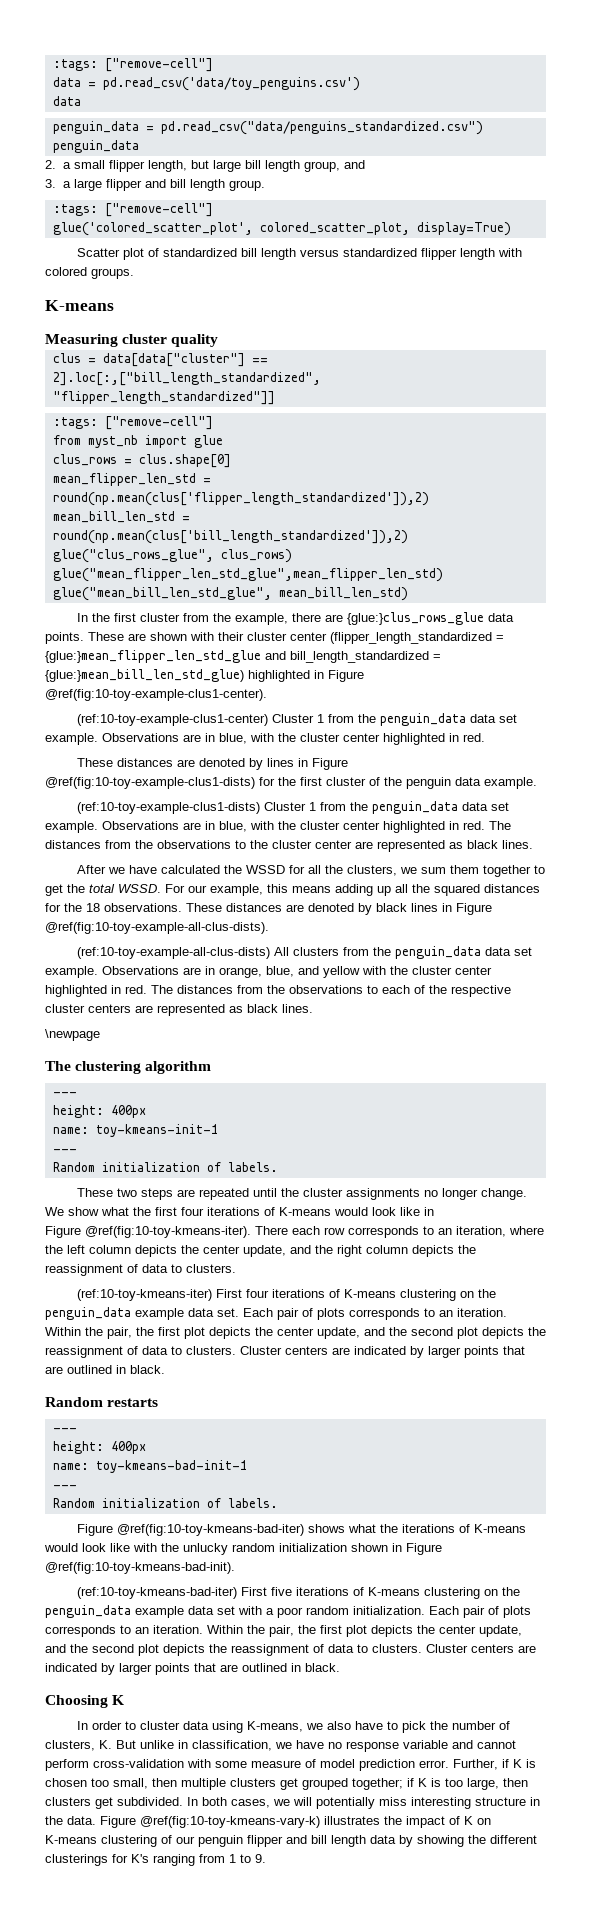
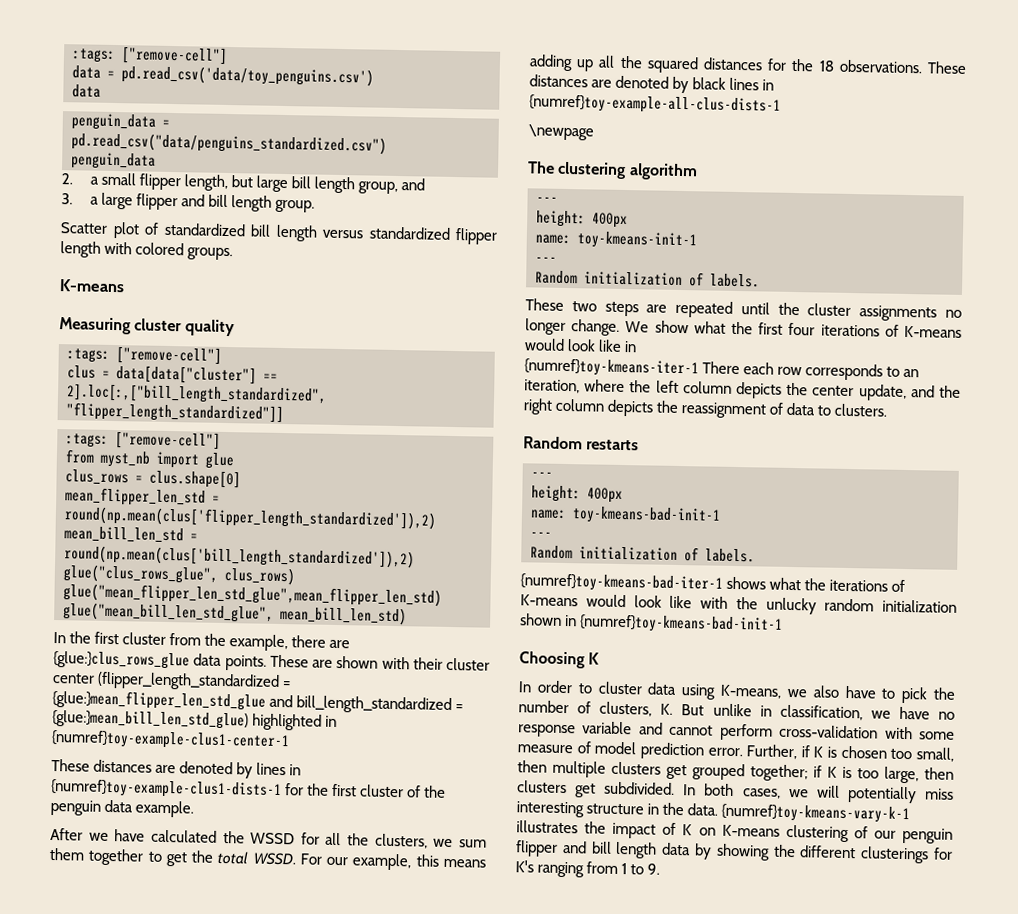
  3. a large flipper and bill length group.
- :tags: ["remove-cell"]
- glue('colored_scatter_plot', colored_scatter_plot, display=True)
  Measuring cluster quality
+ :tags: ["remove-cell"]
- These are shown with their cluster center (flipper_length_standardized = {glue:}mean_flipper_len_std_glue and bill_length_standardized = {glue:}mean_bill_len_std_glue) highlighted in Figure @ref(fig:10-toy-example-clus1-center).
- (ref:10-toy-example-clus1-center) Cluster 1 from the penguin_data data set example. Observations are in blue, with the cluster center highlighted in red.
+ These are shown with their cluster center (flipper_length_standardized = {glue:}mean_flipper_len_std_glue and bill_length_standardized = {glue:}mean_bill_len_std_glue) highlighted in {numref}toy-example-clus1-center-1
- These distances are denoted by lines in Figure @ref(fig:10-toy-example-clus1-dists) for the first cluster of the penguin data example.
+ These distances are denoted by lines in {numref}toy-example-clus1-dists-1 for the first cluster of the penguin data example.
- (ref:10-toy-example-clus1-dists) Cluster 1 from the penguin_data data set example. Observations are in blue, with the cluster center highlighted in red. The distances from the observations to the cluster center are represented as black lines.
- These distances are denoted by black lines in Figure @ref(fig:10-toy-example-all-clus-dists).
- (ref:10-toy-example-all-clus-dists) All clusters from the penguin_data data set example. Observations are in orange, blue, and yellow with the cluster center highlighted in red. The distances from the observations to each of the respective cluster centers are represented as black lines.
+ These distances are denoted by black lines in {numref}toy-example-all-clus-dists-1
- Figure @ref(fig:10-toy-kmeans-iter). There each row corresponds to an iteration, where the left column depicts the center update, and the right column depicts the reassignment of data to clusters.
+ {numref}toy-kmeans-iter-1 There each row corresponds to an iteration, where the left column depicts the center update, and the right column depicts the reassignment of data to clusters.
- (ref:10-toy-kmeans-iter) First four iterations of K-means clustering on the penguin_data example data set. Each pair of plots corresponds to an iteration. Within the pair, the first plot depicts the center update, and the second plot depicts the reassignment of data to clusters. Cluster centers are indicated by larger points that are outlined in black.
- Figure @ref(fig:10-toy-kmeans-bad-iter) shows what the iterations of K-means would look like with the unlucky random initialization shown in Figure @ref(fig:10-toy-kmeans-bad-init).
- (ref:10-toy-kmeans-bad-iter) First five iterations of K-means clustering on the penguin_data example data set with a poor random initialization. Each pair of plots corresponds to an iteration. Within the pair, the first plot depicts the center update, and the second plot depicts the reassignment of data to clusters. Cluster centers are indicated by larger points that are outlined in black.
+ {numref}toy-kmeans-bad-iter-1 shows what the iterations of K-means would look like with the unlucky random initialization shown in {numref}toy-kmeans-bad-init-1
- Figure @ref(fig:10-toy-kmeans-vary-k) illustrates the impact of K on K-means clustering of our penguin flipper and bill length data by showing the different clusterings for K's ranging from 1 to 9.
+ {numref}toy-kmeans-vary-k-1 illustrates the impact of K on K-means clustering of our penguin flipper and bill length data by showing the different clusterings for K's ranging from 1 to 9.

